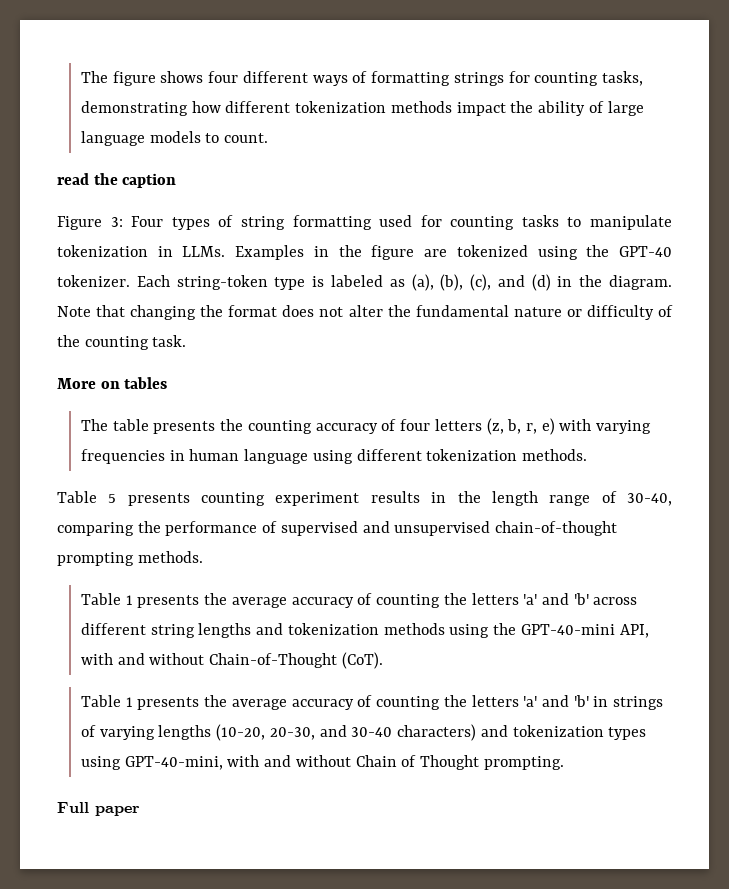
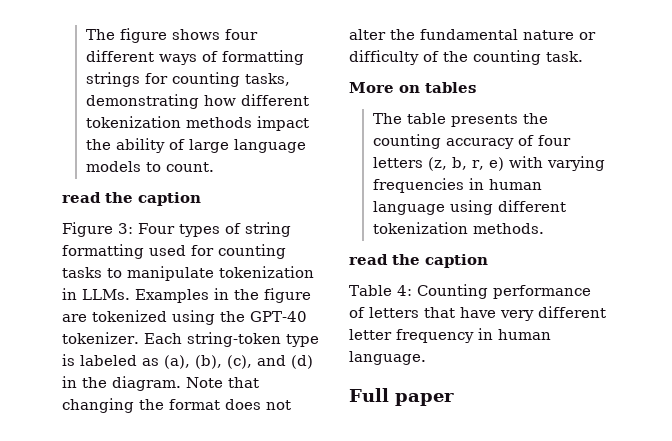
  The table presents the counting accuracy of four letters (z, b, r, e) with varying frequencies in human language using different tokenization methods.
- Table 5 presents counting experiment results in the length range of 30-40, comparing the performance of supervised and unsupervised chain-of-thought prompting methods.
- Table 1 presents the average accuracy of counting the letters 'a' and 'b' across different string lengths and tokenization methods using the GPT-40-mini API, with and without Chain-of-Thought (CoT).
- Table 1 presents the average accuracy of counting the letters 'a' and 'b' in strings of varying lengths (10-20, 20-30, and 30-40 characters) and tokenization types using GPT-40-mini, with and without Chain of Thought prompting.
+ read the caption
+ Table 4: Counting performance of letters that have very different letter frequency in human language.

